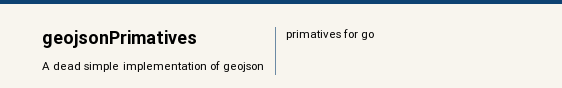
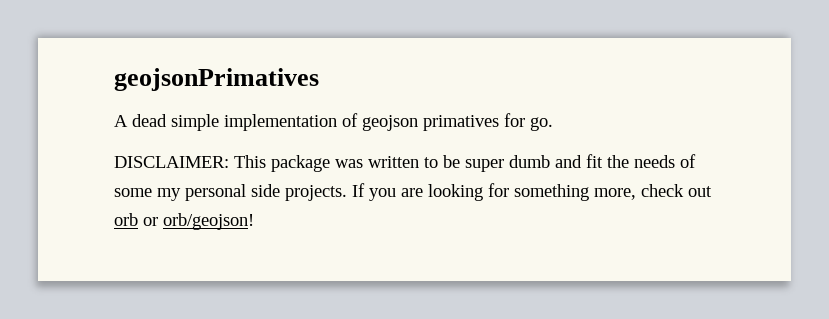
- A dead simple implementation of geojson primatives for go
+ A dead simple implementation of geojson primatives for go.
+ DISCLAIMER: This package was written to be super dumb and fit the needs of some my personal side projects. If you are looking for something more, check out orb or orb/geojson!

